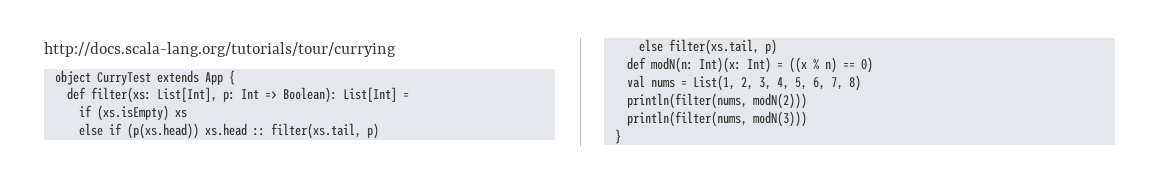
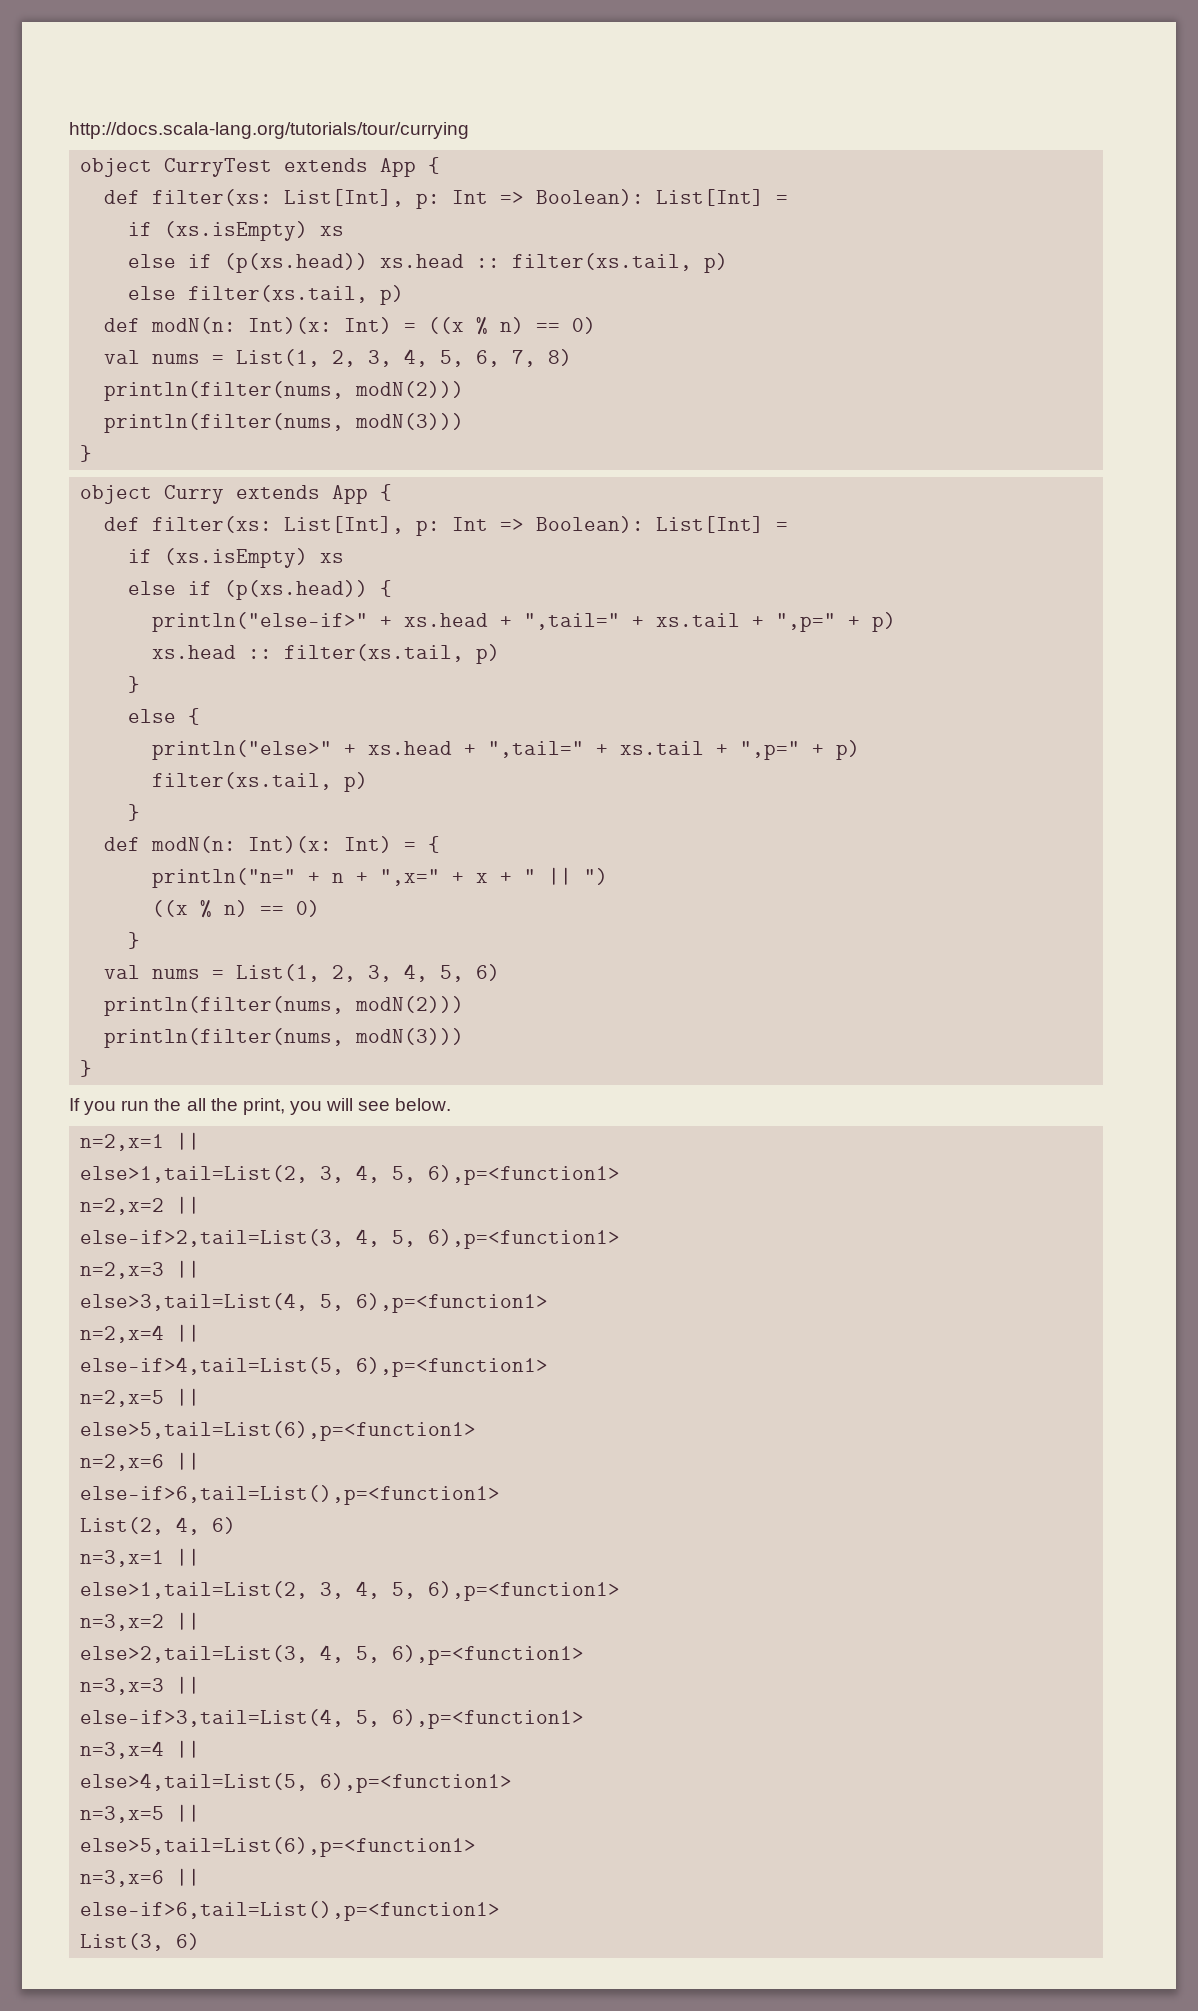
+ object Curry extends App {
+ def filter(xs: List[Int], p: Int => Boolean): List[Int] =
+ if (xs.isEmpty) xs
+ else if (p(xs.head)) {
+ println("else-if>" + xs.head + ",tail=" + xs.tail + ",p=" + p)
+ xs.head :: filter(xs.tail, p)
+ }
+ else {
+ println("else>" + xs.head + ",tail=" + xs.tail + ",p=" + p)
+ filter(xs.tail, p)
+ }
+ def modN(n: Int)(x: Int) = {
+ println("n=" + n + ",x=" + x + " || ")
+ ((x % n) == 0)
+ }
+ val nums = List(1, 2, 3, 4, 5, 6)
+ println(filter(nums, modN(2)))
+ println(filter(nums, modN(3)))
+ }
+ If you run the all the print, you will see below.
+ n=2,x=1 ||
+ else>1,tail=List(2, 3, 4, 5, 6),p=<function1>
+ n=2,x=2 ||
+ else-if>2,tail=List(3, 4, 5, 6),p=<function1>
+ n=2,x=3 ||
+ else>3,tail=List(4, 5, 6),p=<function1>
+ n=2,x=4 ||
+ else-if>4,tail=List(5, 6),p=<function1>
+ n=2,x=5 ||
+ else>5,tail=List(6),p=<function1>
+ n=2,x=6 ||
+ else-if>6,tail=List(),p=<function1>
+ List(2, 4, 6)
+ n=3,x=1 ||
+ else>1,tail=List(2, 3, 4, 5, 6),p=<function1>
+ n=3,x=2 ||
+ else>2,tail=List(3, 4, 5, 6),p=<function1>
+ n=3,x=3 ||
+ else-if>3,tail=List(4, 5, 6),p=<function1>
+ n=3,x=4 ||
+ else>4,tail=List(5, 6),p=<function1>
+ n=3,x=5 ||
+ else>5,tail=List(6),p=<function1>
+ n=3,x=6 ||
+ else-if>6,tail=List(),p=<function1>
+ List(3, 6)

